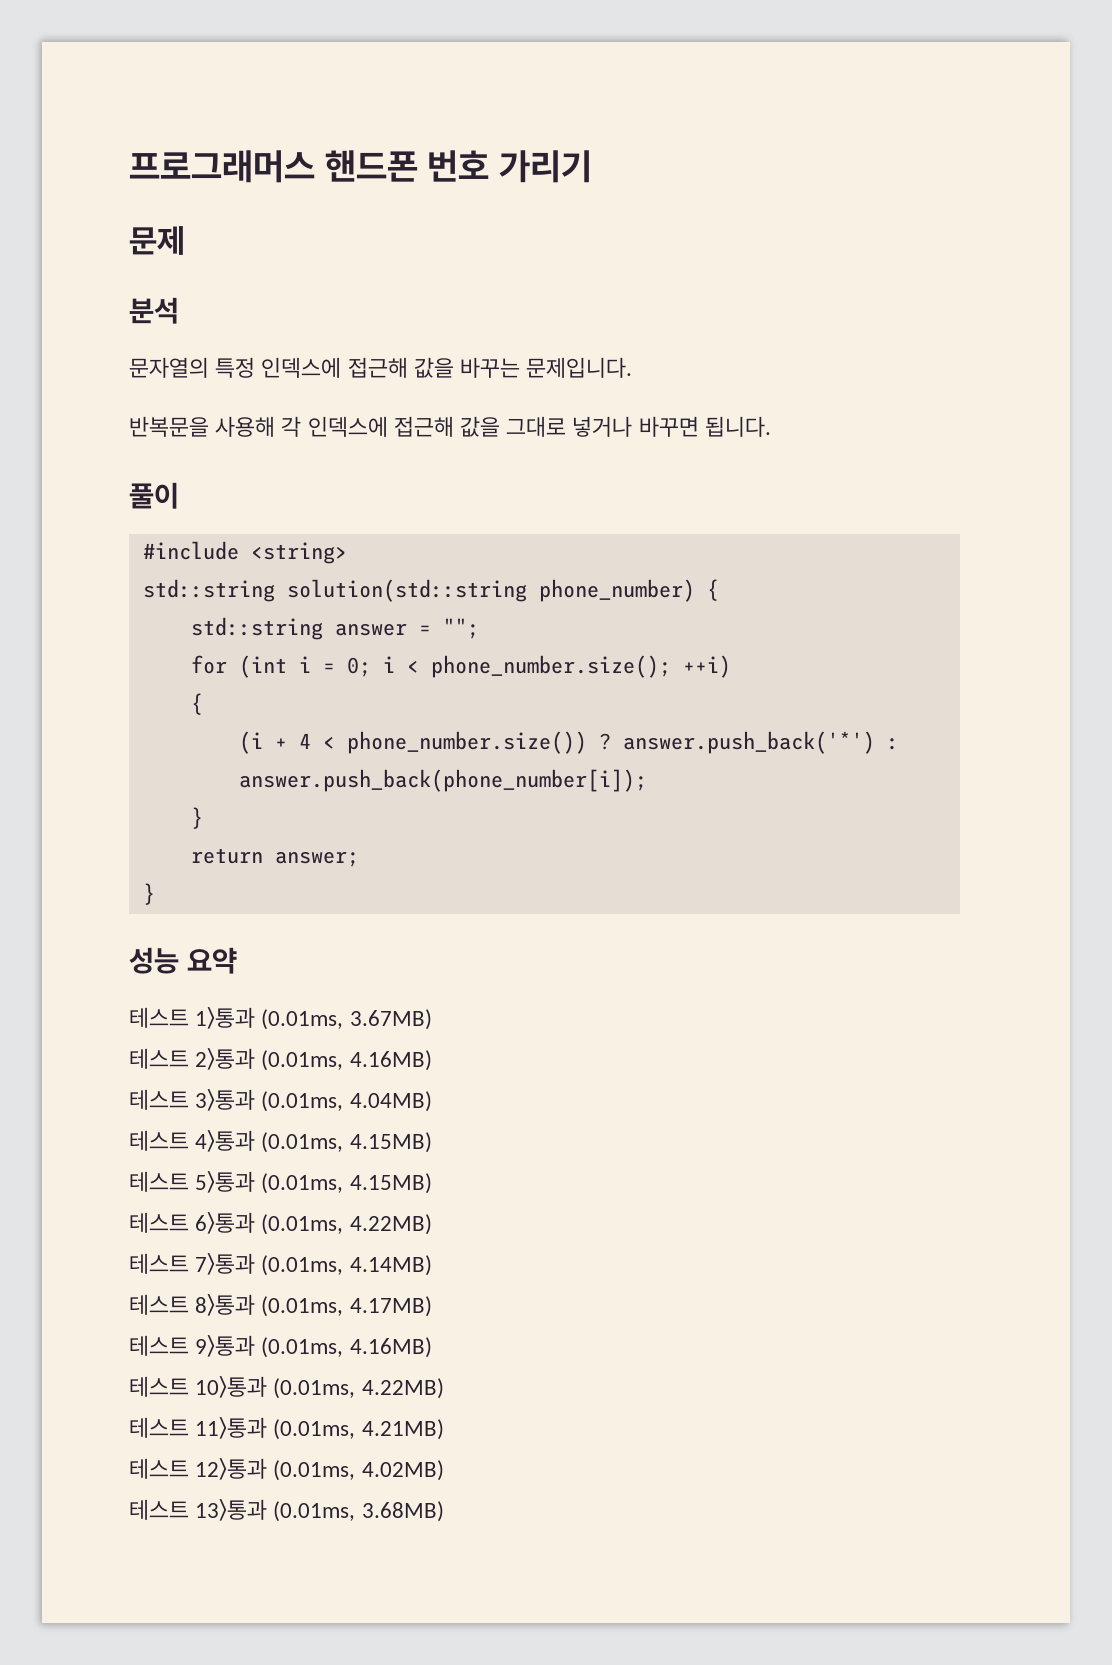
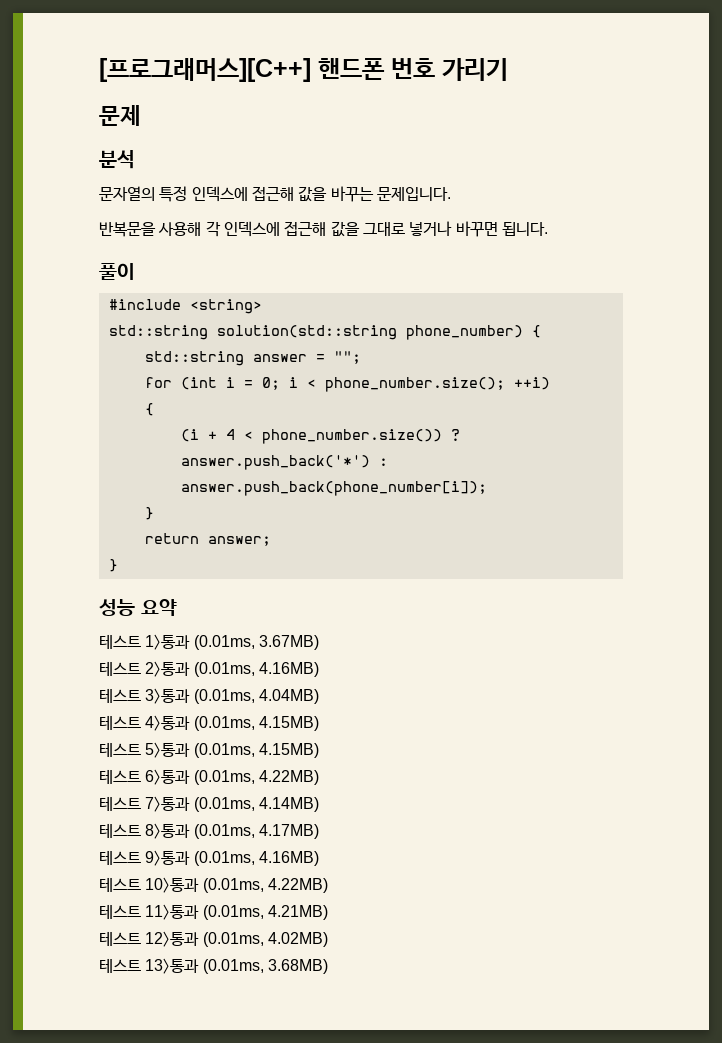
- 프로그래머스 핸드폰 번호 가리기
+ [프로그래머스][C++] 핸드폰 번호 가리기

